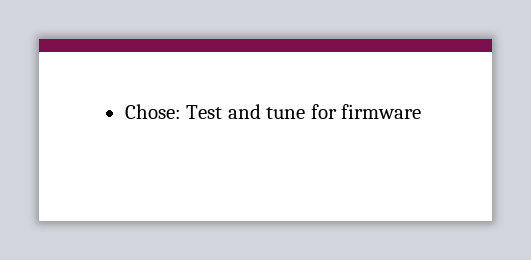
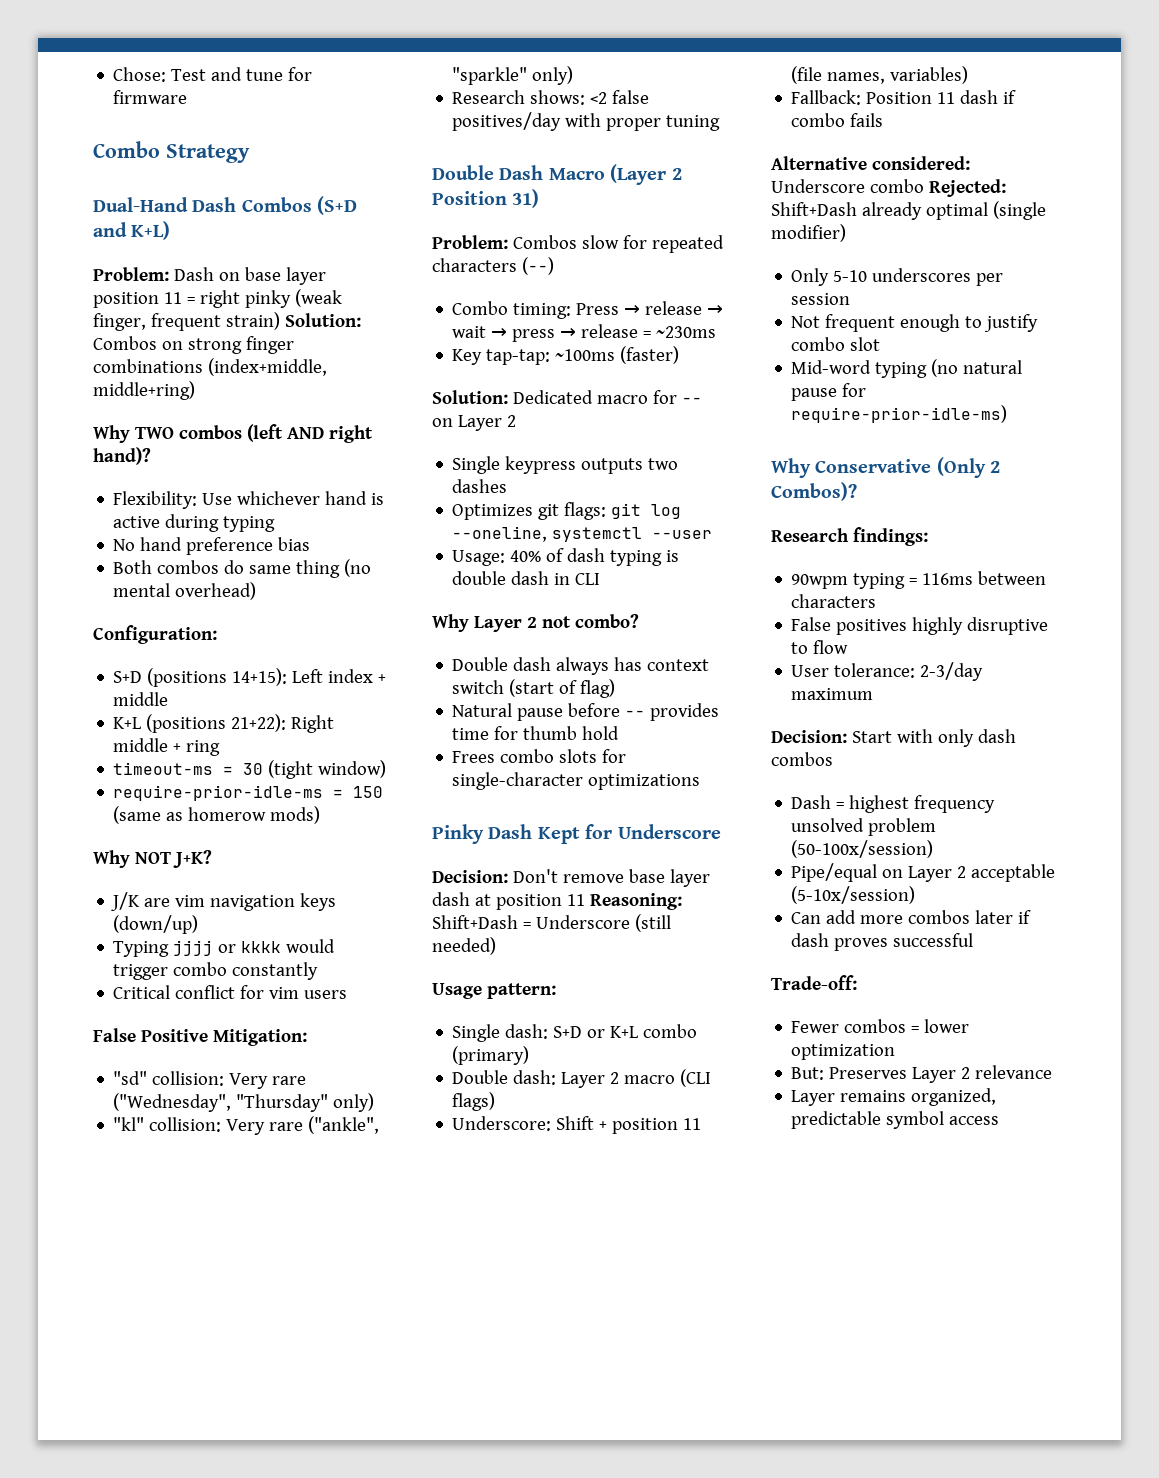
+ Combo Strategy
+ Dual-Hand Dash Combos (S+D and K+L)
+ Problem: Dash on base layer position 11 = right pinky (weak finger, frequent strain) Solution: Combos on strong finger combinations (index+middle, middle+ring)
+ Why TWO combos (left AND right hand)?
+ Flexibility: Use whichever hand is active during typing
+ No hand preference bias
+ Both combos do same thing (no mental overhead)
+ Configuration:
+ S+D (positions 14+15): Left index + middle
+ K+L (positions 21+22): Right middle + ring
+ timeout-ms = 30 (tight window)
+ require-prior-idle-ms = 150 (same as homerow mods)
+ Why NOT J+K?
+ J/K are vim navigation keys (down/up)
+ Typing jjjj or kkkk would trigger combo constantly
+ Critical conflict for vim users
+ False Positive Mitigation:
+ "sd" collision: Very rare ("Wednesday", "Thursday" only)
+ "kl" collision: Very rare ("ankle", "sparkle" only)
+ Research shows: <2 false positives/day with proper tuning
+ Double Dash Macro (Layer 2 Position 31)
+ Problem: Combos slow for repeated characters (--)
+ Combo timing: Press → release → wait → press → release = ~230ms
+ Key tap-tap: ~100ms (faster)
+ Solution: Dedicated macro for -- on Layer 2
+ Single keypress outputs two dashes
+ Optimizes git flags: git log --oneline, systemctl --user
+ Usage: 40% of dash typing is double dash in CLI
+ Why Layer 2 not combo?
+ Double dash always has context switch (start of flag)
+ Natural pause before -- provides time for thumb hold
+ Frees combo slots for single-character optimizations
+ Pinky Dash Kept for Underscore
+ Decision: Don't remove base layer dash at position 11 Reasoning: Shift+Dash = Underscore (still needed)
+ Usage pattern:
+ Single dash: S+D or K+L combo (primary)
+ Double dash: Layer 2 macro (CLI flags)
+ Underscore: Shift + position 11 (file names, variables)
+ Fallback: Position 11 dash if combo fails
+ Alternative considered: Underscore combo Rejected: Shift+Dash already optimal (single modifier)
+ Only 5-10 underscores per session
+ Not frequent enough to justify combo slot
+ Mid-word typing (no natural pause for require-prior-idle-ms)
+ Why Conservative (Only 2 Combos)?
+ Research findings:
+ 90wpm typing = 116ms between characters
+ False positives highly disruptive to flow
+ User tolerance: 2-3/day maximum
+ Decision: Start with only dash combos
+ Dash = highest frequency unsolved problem (50-100x/session)
+ Pipe/equal on Layer 2 acceptable (5-10x/session)
+ Can add more combos later if dash proves successful
+ Trade-off:
+ Fewer combos = lower optimization
+ But: Preserves Layer 2 relevance
+ Layer remains organized, predictable symbol access

